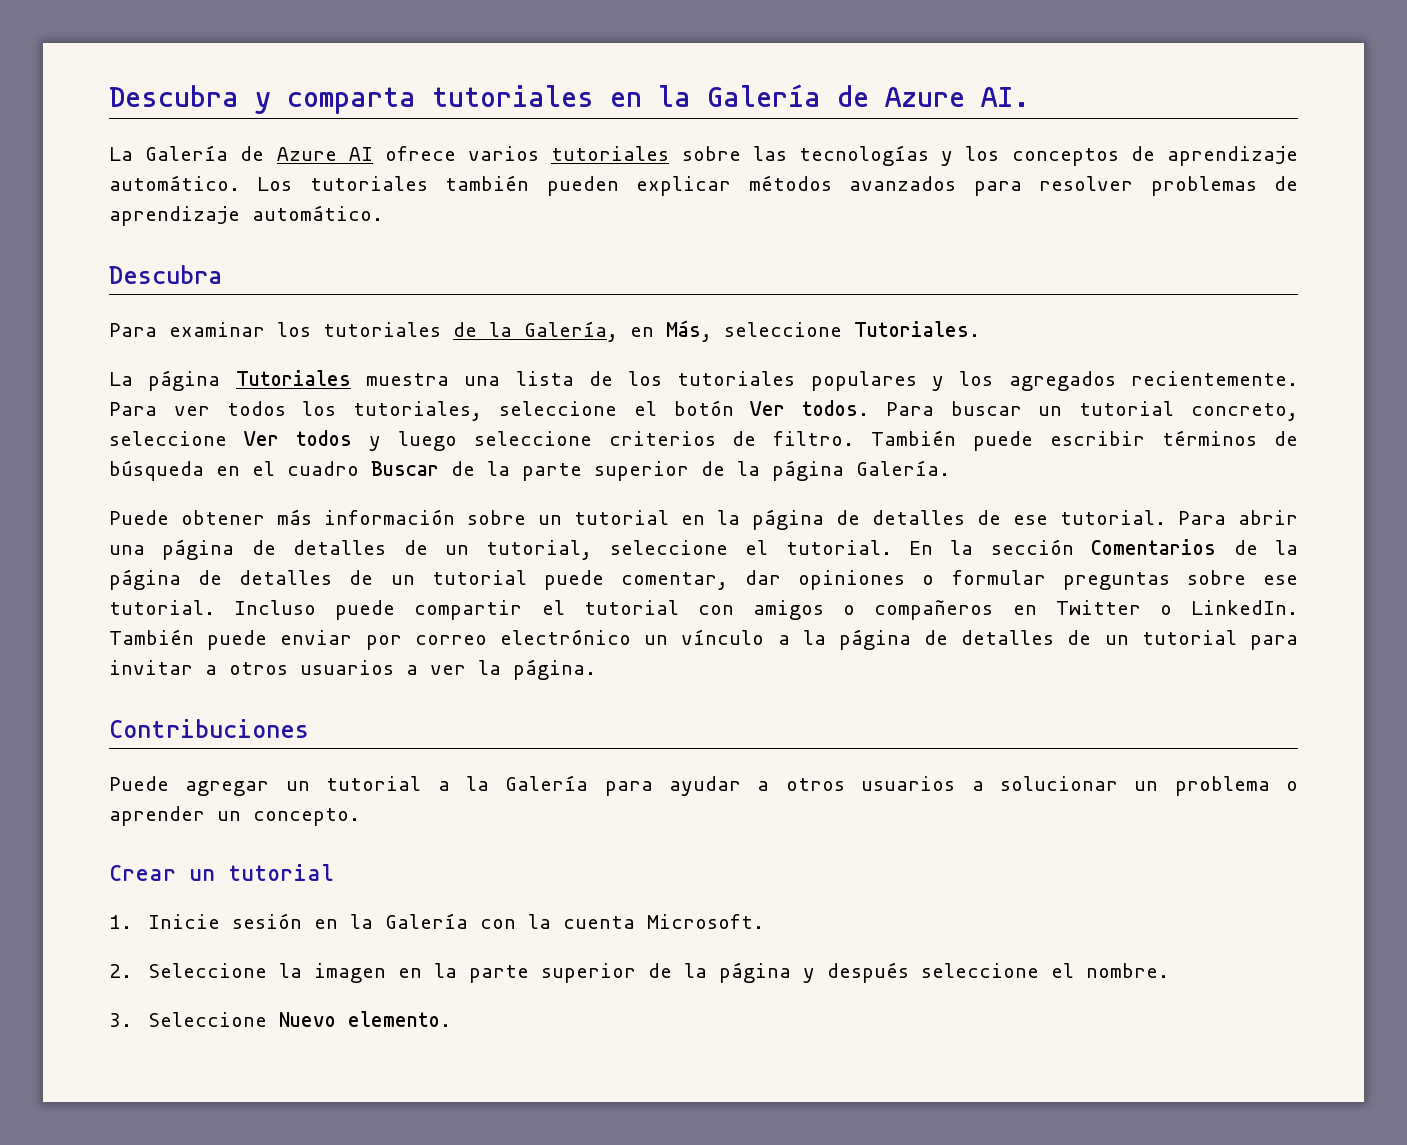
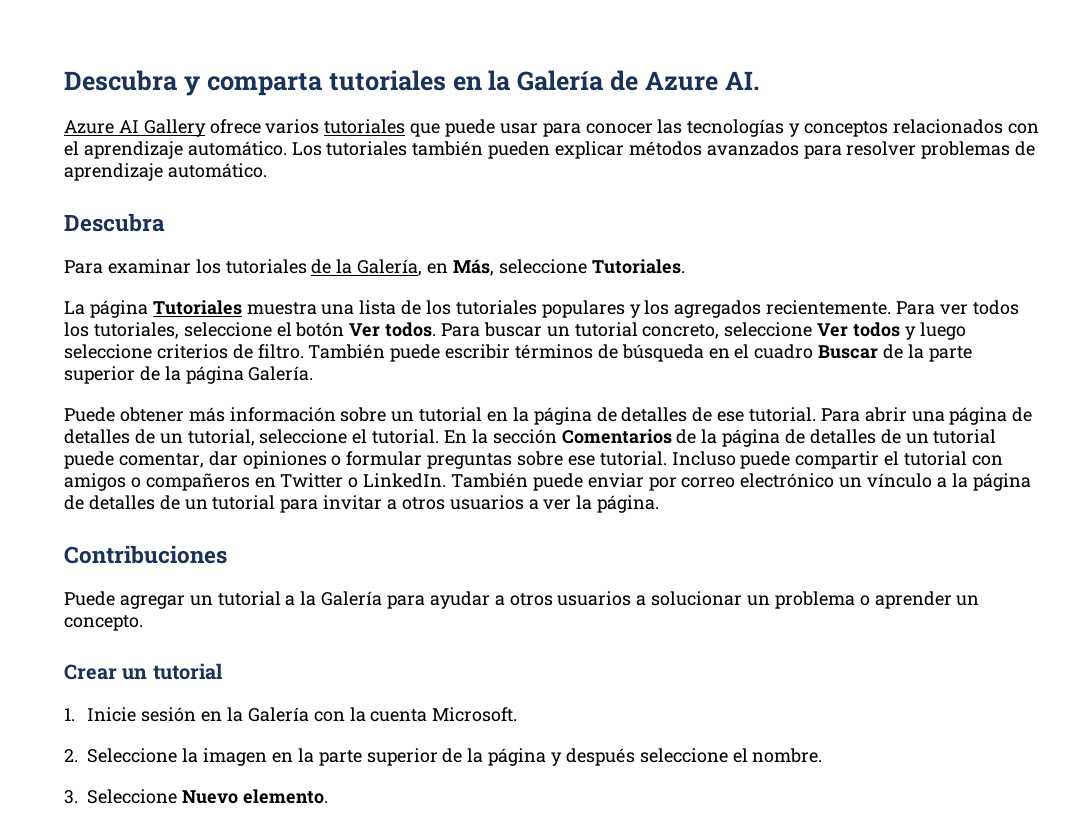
- La Galería de Azure AI ofrece varios tutoriales sobre las tecnologías y los conceptos de aprendizaje automático.
+ Azure AI Gallery ofrece varios tutoriales que puede usar para conocer las tecnologías y conceptos relacionados con el aprendizaje automático.

